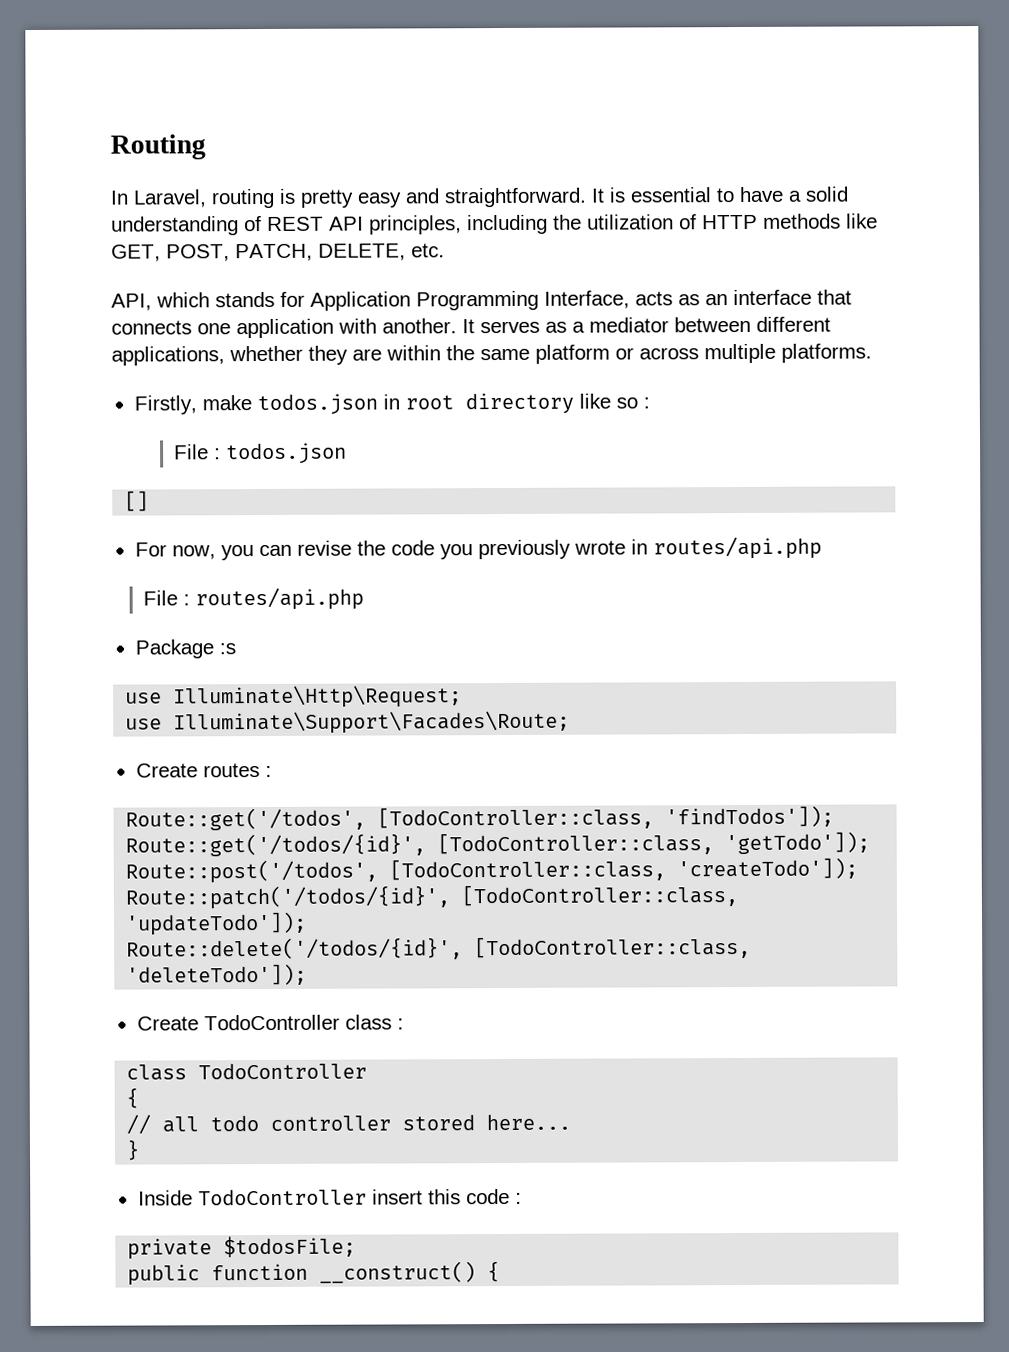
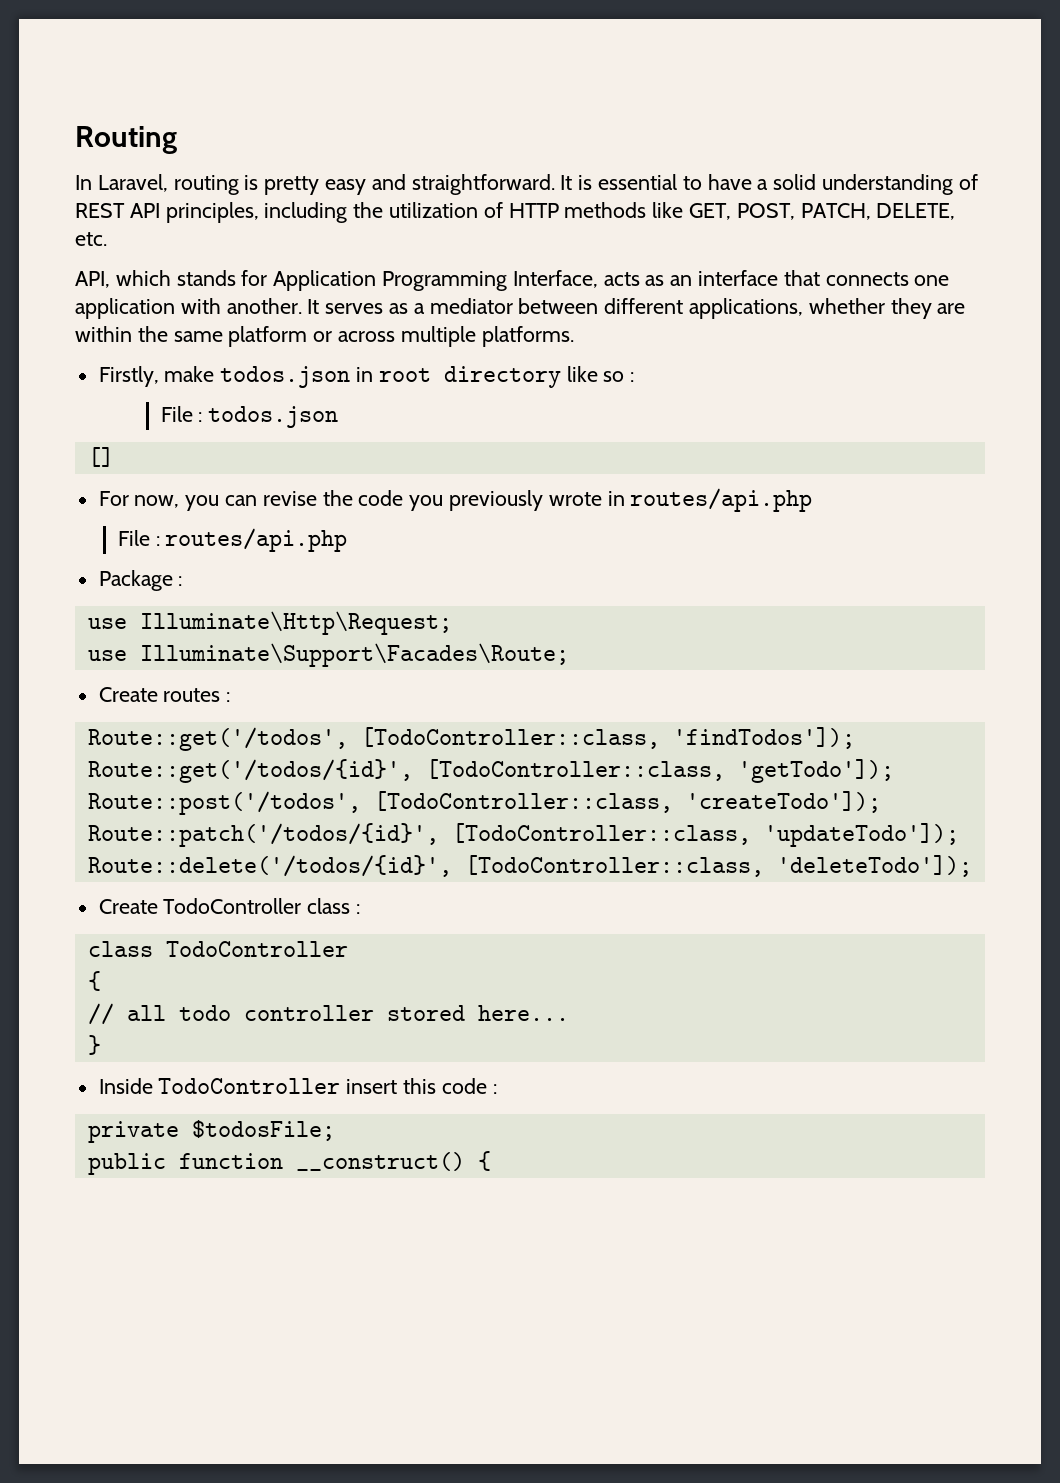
- Package :s
+ Package :

